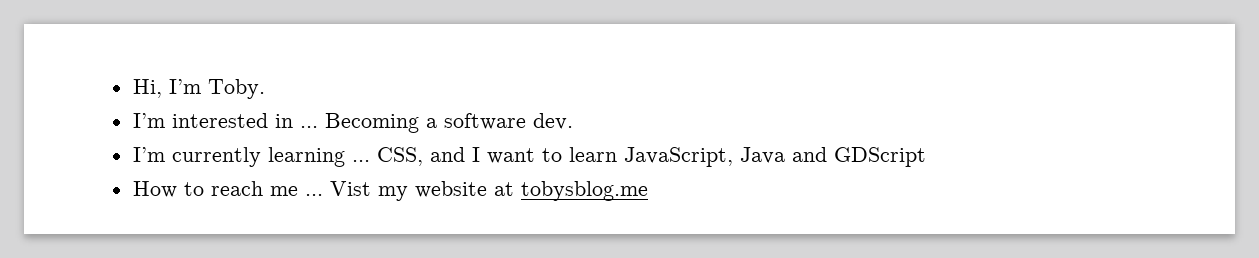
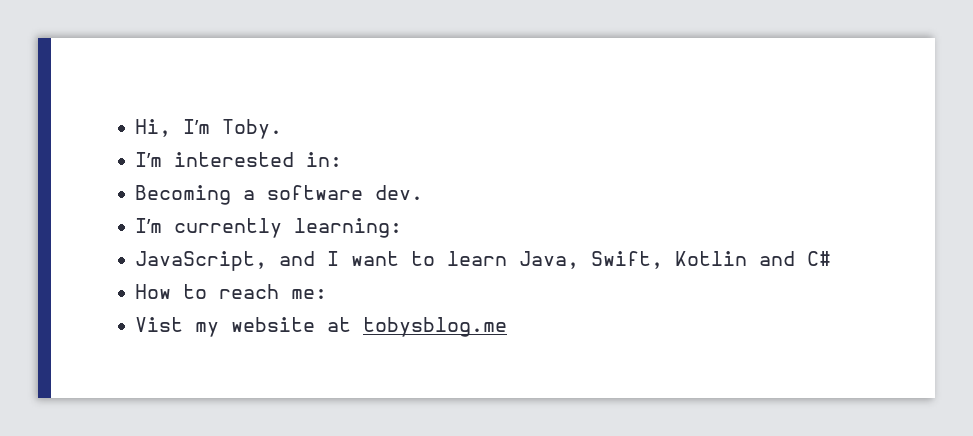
- I’m interested in ... Becoming a software dev.
+ I’m interested in:
+ Becoming a software dev.
- I’m currently learning ... CSS, and I want to learn JavaScript, Java and GDScript
+ I’m currently learning:
+ JavaScript, and I want to learn Java, Swift, Kotlin and C#
- How to reach me ... Vist my website at tobysblog.me
+ How to reach me:
+ Vist my website at tobysblog.me

